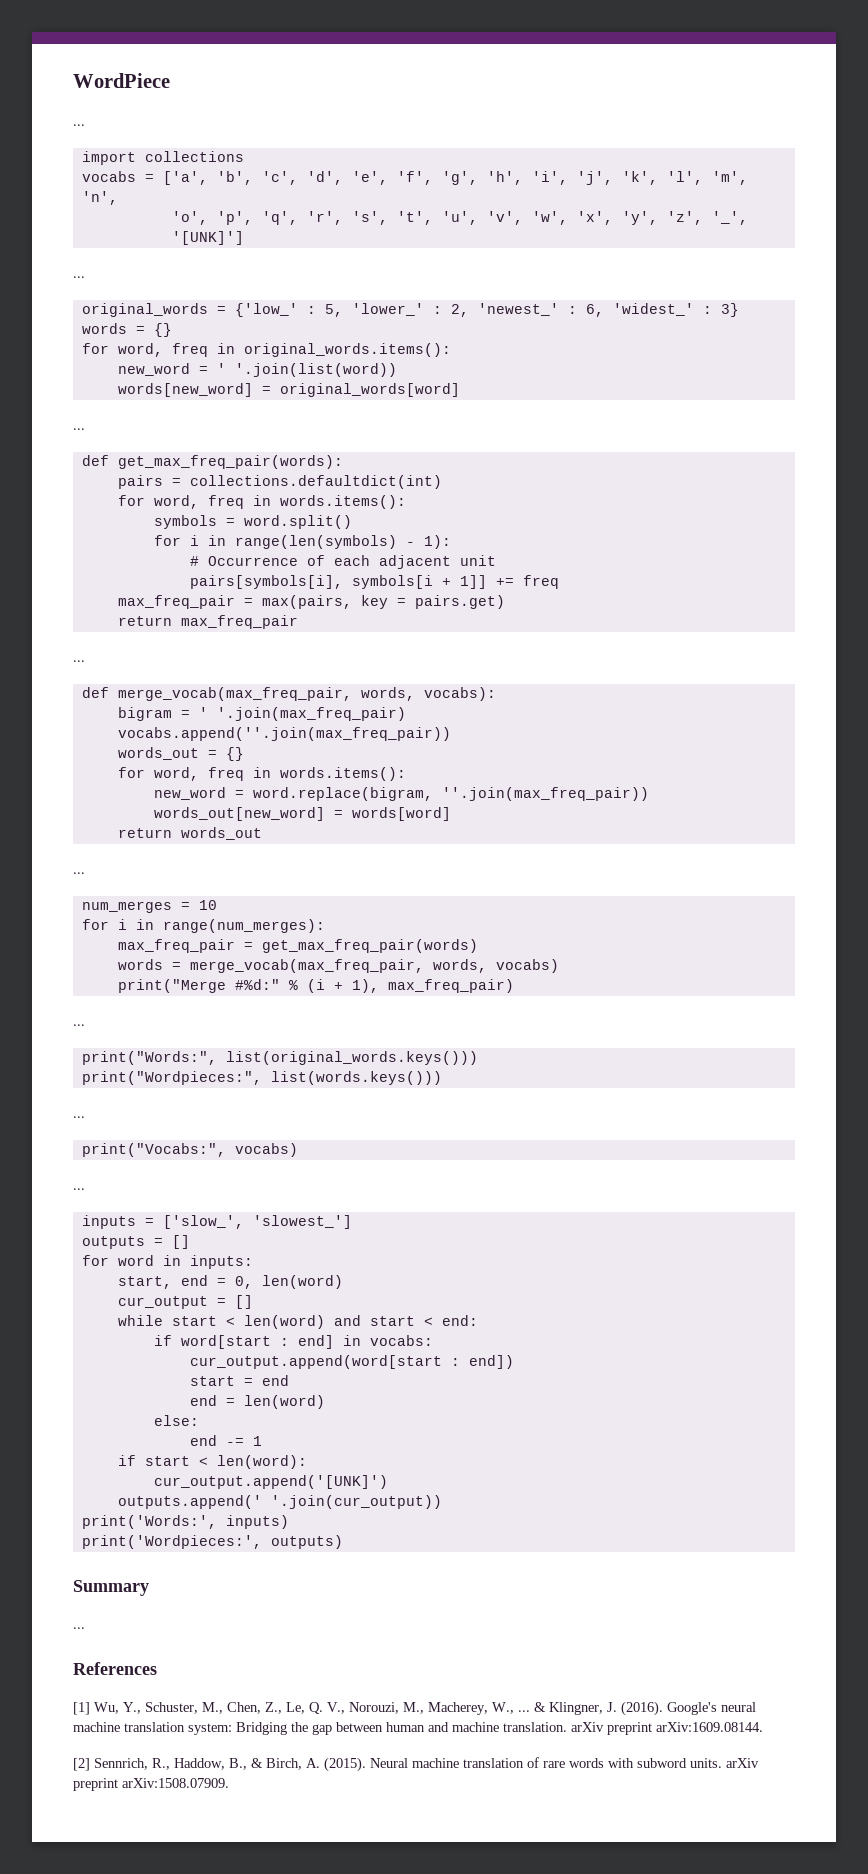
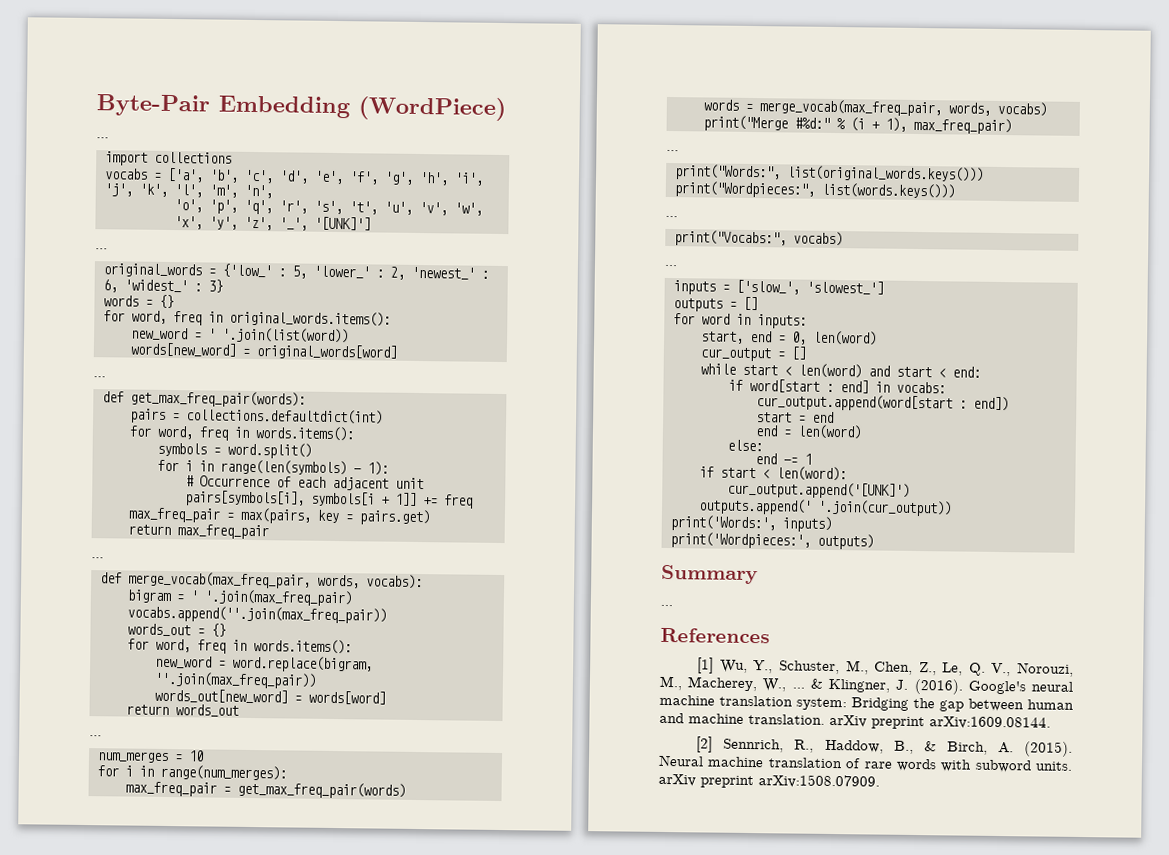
- WordPiece
+ Byte-Pair Embedding (WordPiece)

